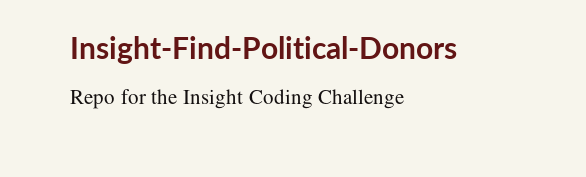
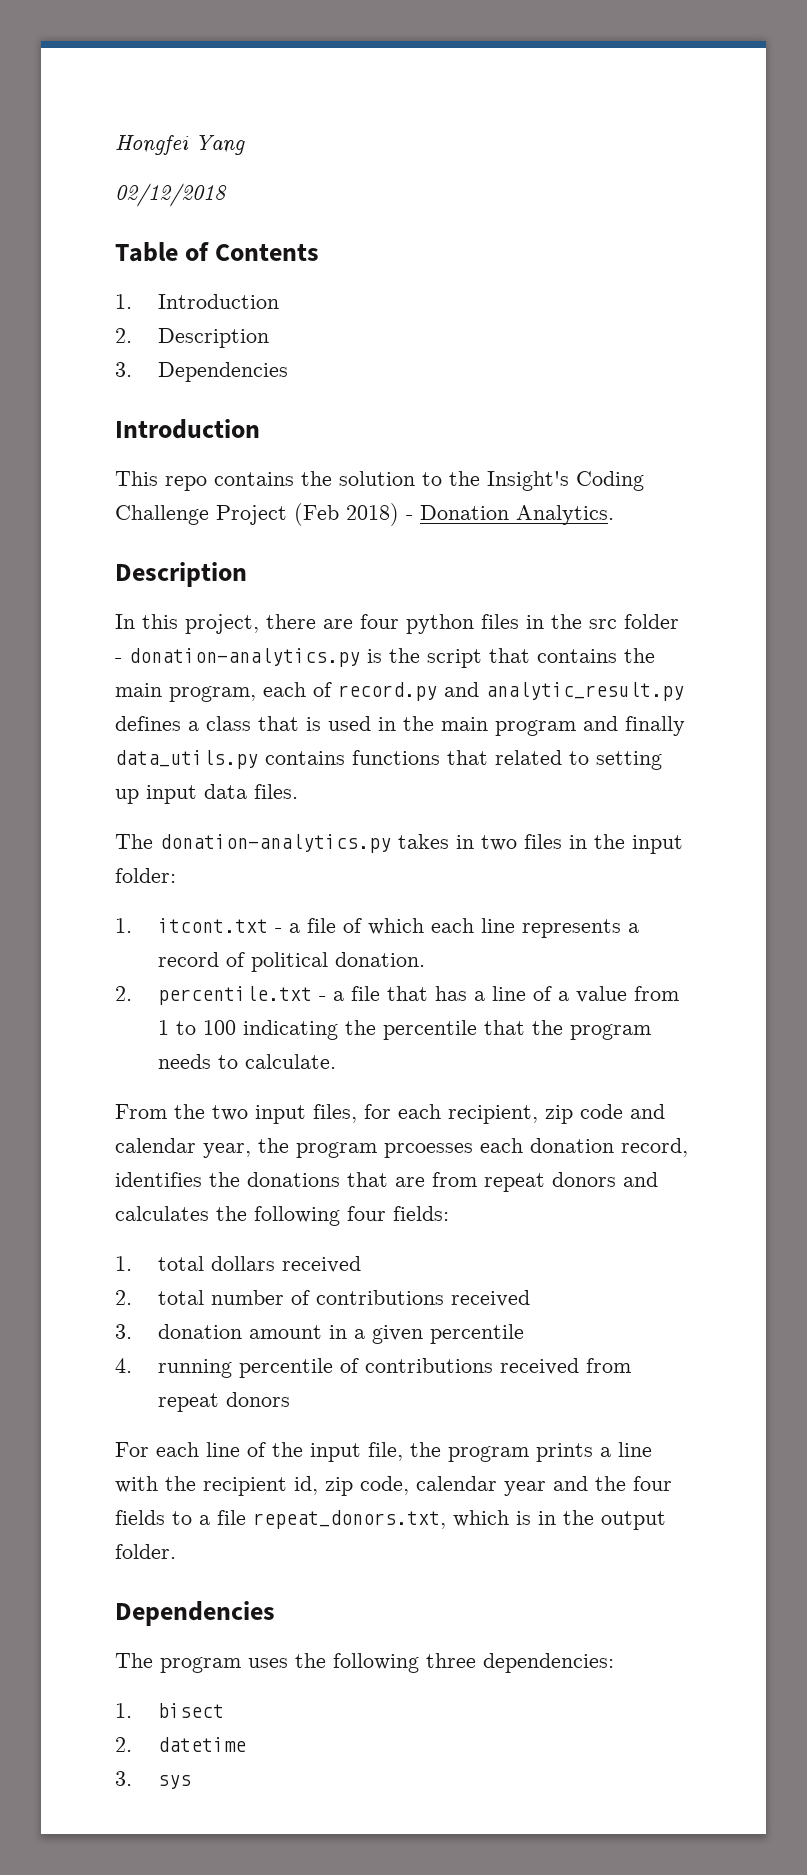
- Insight-Find-Political-Donors
- Repo for the Insight Coding Challenge
+ Hongfei Yang
+ 02/12/2018
+ Table of Contents
+ 1. Introduction
+ 2. Description
+ 3. Dependencies
+ Introduction
+ This repo contains the solution to the Insight's Coding Challenge Project (Feb 2018) - Donation Analytics.
+ Description
+ In this project, there are four python files in the src folder - donation-analytics.py is the script that contains the main program, each of record.py and analytic_result.py defines a class that is used in the main program and finally data_utils.py contains functions that related to setting up input data files.
+ The donation-analytics.py takes in two files in the input folder:
+ 1. itcont.txt - a file of which each line represents a record of political donation.
+ 2. percentile.txt - a file that has a line of a value from 1 to 100 indicating the percentile that the program needs to calculate.
+ From the two input files, for each recipient, zip code and calendar year, the program prcoesses each donation record, identifies the donations that are from repeat donors and calculates the following four fields:
+ 1. total dollars received
+ 2. total number of contributions received
+ 3. donation amount in a given percentile
+ 4. running percentile of contributions received from repeat donors
+ For each line of the input file, the program prints a line with the recipient id, zip code, calendar year and the four fields to a file repeat_donors.txt, which is in the output folder.
+ Dependencies
+ The program uses the following three dependencies:
+ 1. bisect
+ 2. datetime
+ 3. sys

